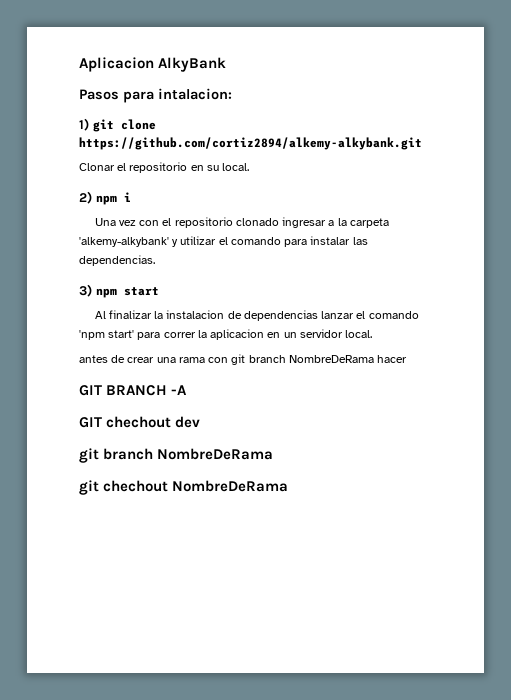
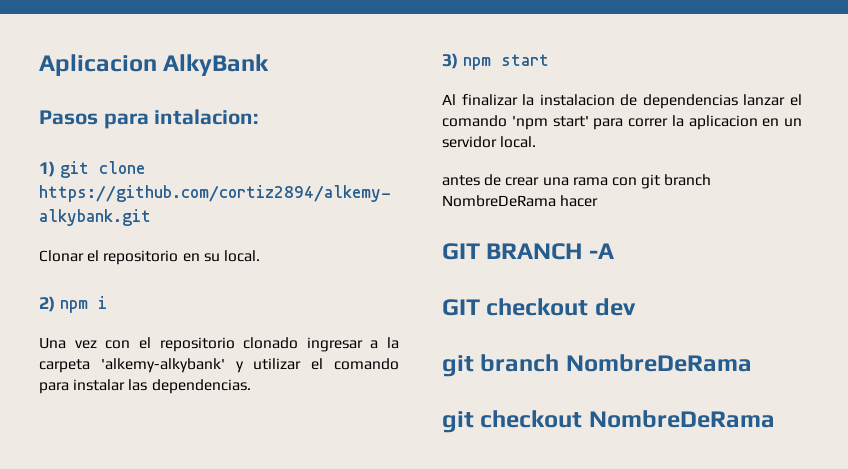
- GIT chechout dev
+ GIT checkout dev
- git chechout NombreDeRama
+ git checkout NombreDeRama

